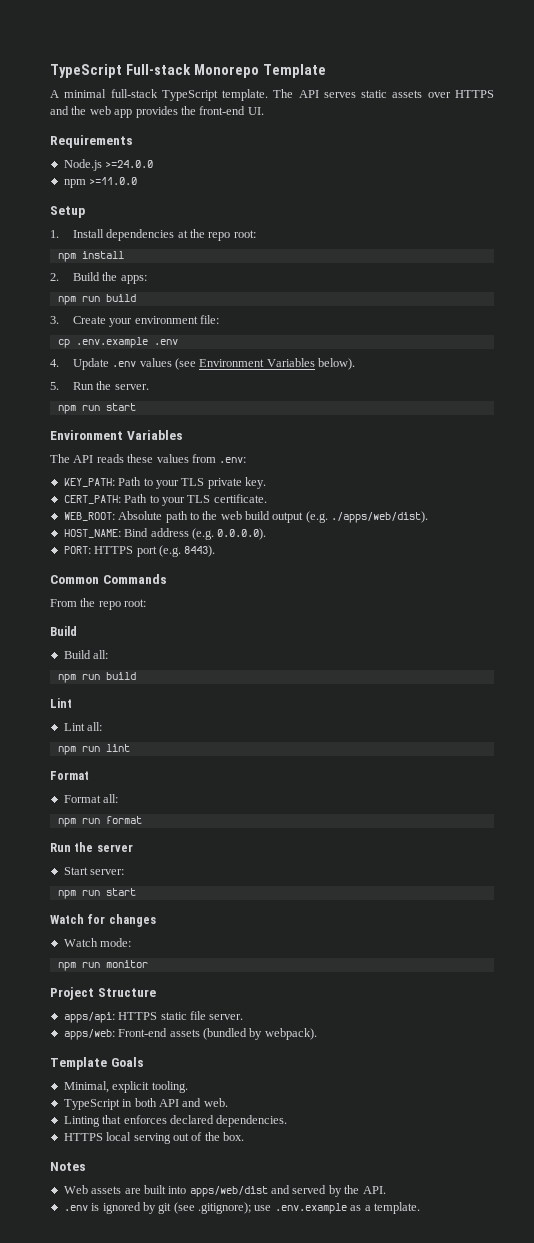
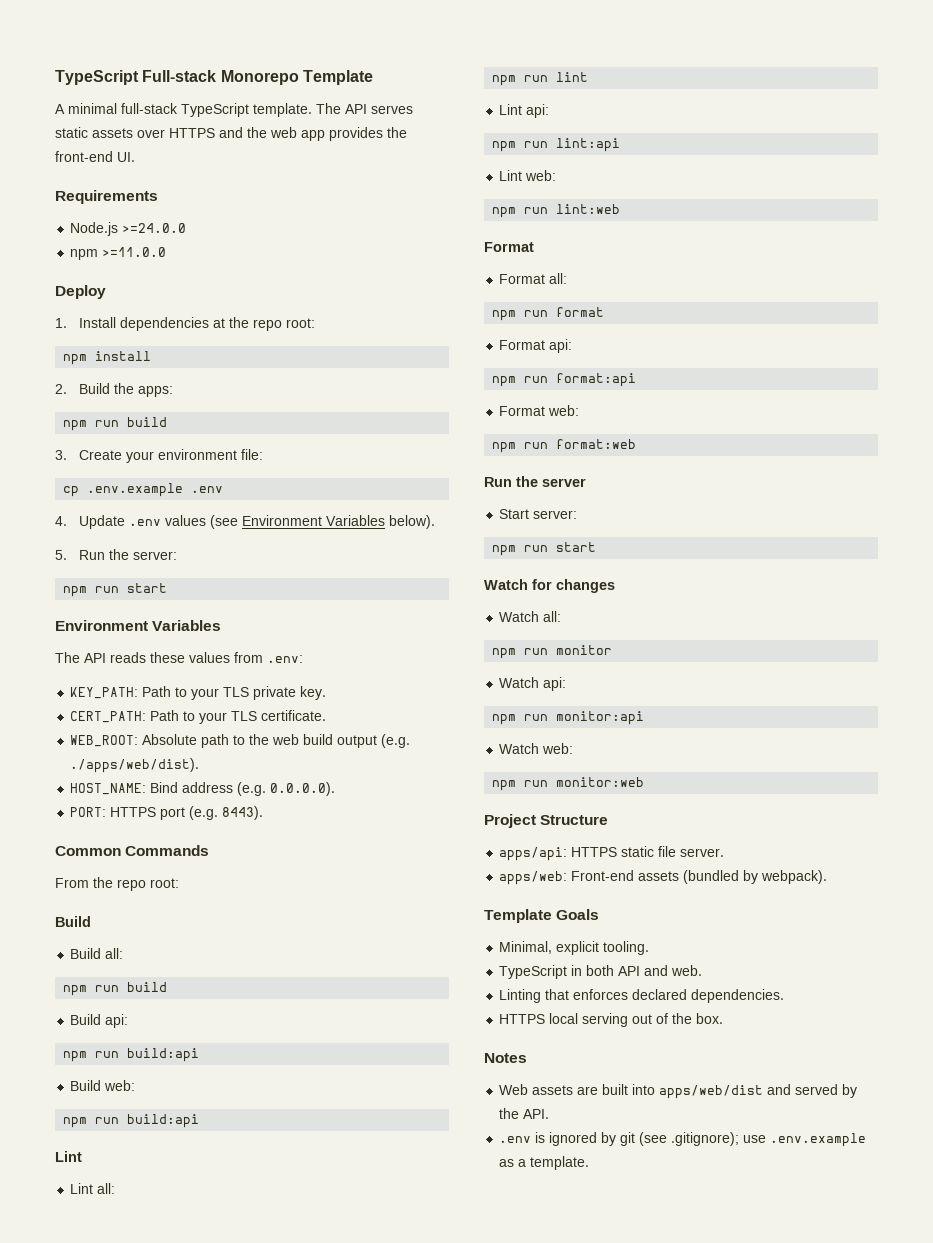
- Setup
+ Deploy
- 5. Run the server.
+ 5. Run the server:
+ Build api:
+ npm run build:api
+ Build web:
+ npm run build:api
+ Lint api:
+ npm run lint:api
+ Lint web:
+ npm run lint:web
+ Format api:
+ npm run format:api
+ Format web:
+ npm run format:web
- Watch mode:
+ Watch all:
+ Watch api:
+ npm run monitor:api
+ Watch web:
+ npm run monitor:web

